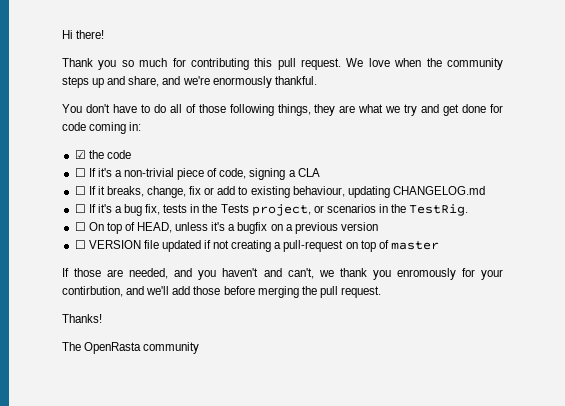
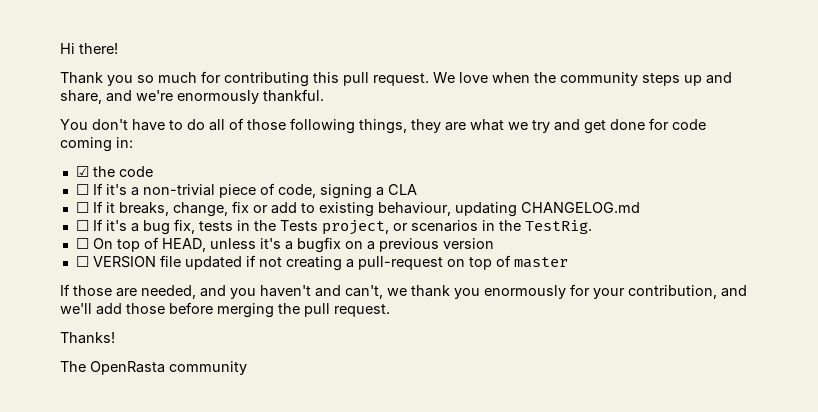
- If those are needed, and you haven't and can't, we thank you enromously for your contirbution, and we'll add those before merging the pull request.
+ If those are needed, and you haven't and can't, we thank you enormously for your contribution, and we'll add those before merging the pull request.

